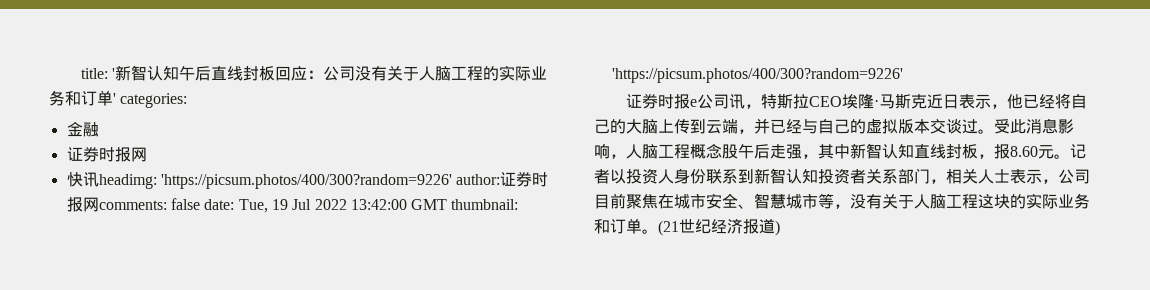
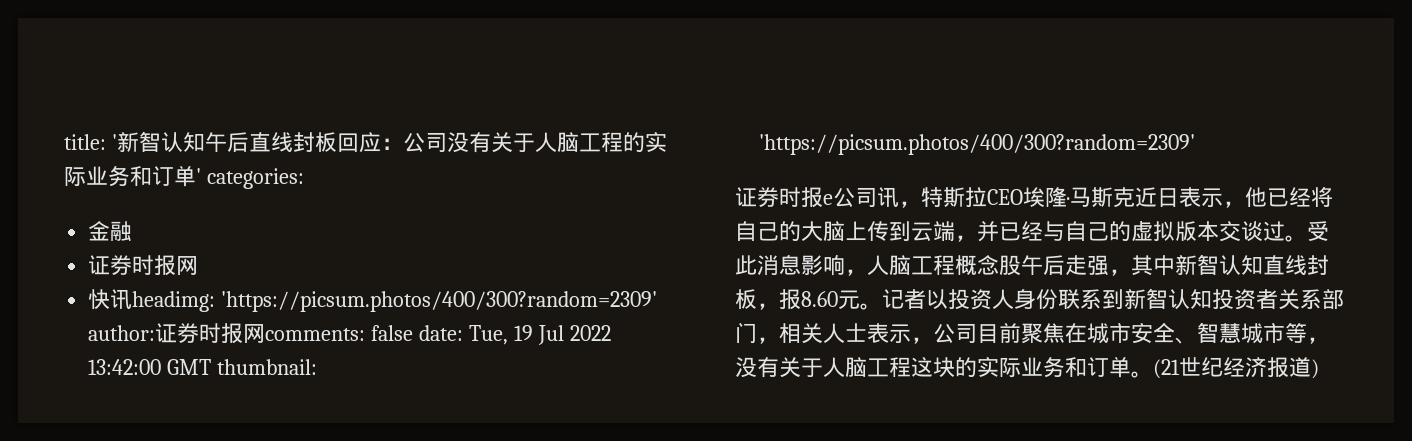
- 快讯headimg: 'https://picsum.photos/400/300?random=9226' author:证券时报网comments: false date: Tue, 19 Jul 2022 13:42:00 GMT thumbnail: 'https://picsum.photos/400/300?random=9226'
+ 快讯headimg: 'https://picsum.photos/400/300?random=2309' author:证券时报网comments: false date: Tue, 19 Jul 2022 13:42:00 GMT thumbnail: 'https://picsum.photos/400/300?random=2309'

